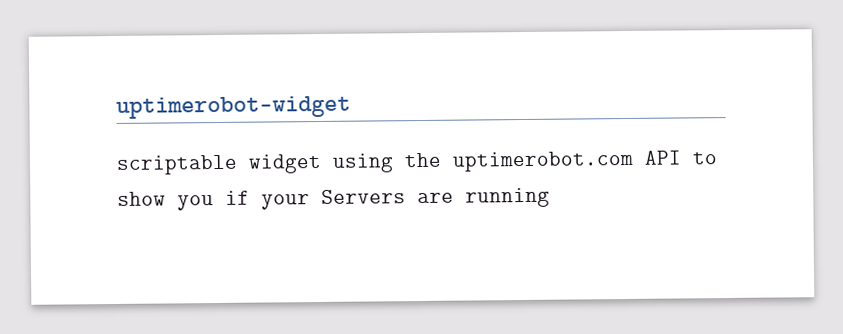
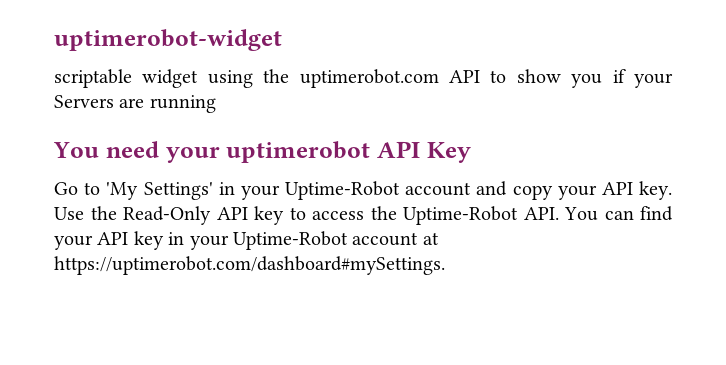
+ You need your uptimerobot API Key
+ Go to 'My Settings' in your Uptime-Robot account and copy your API key. Use the Read-Only API key to access the Uptime-Robot API. You can find your API key in your Uptime-Robot account at https://uptimerobot.com/dashboard#mySettings.

